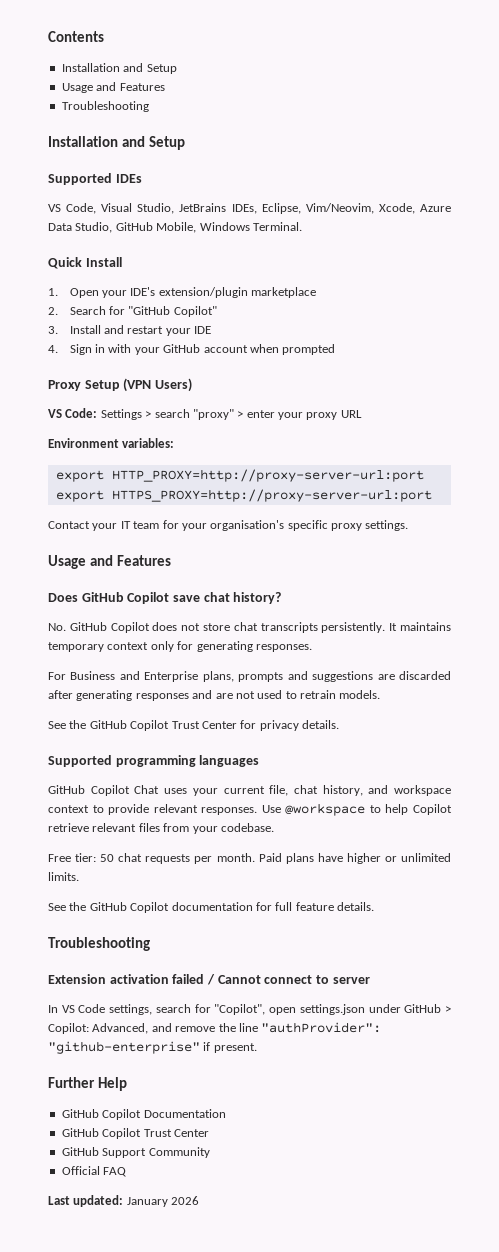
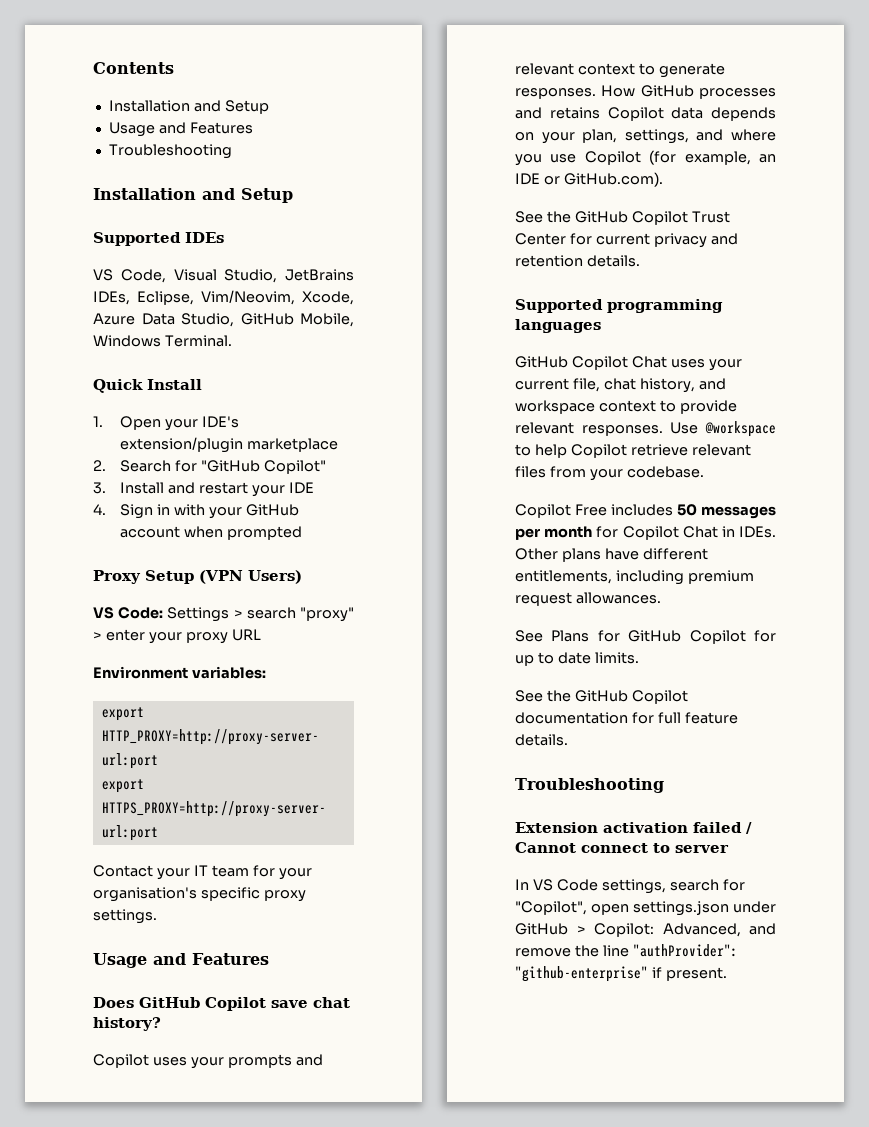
- No. GitHub Copilot does not store chat transcripts persistently. It maintains temporary context only for generating responses.
- For Business and Enterprise plans, prompts and suggestions are discarded after generating responses and are not used to retrain models.
+ Copilot uses your prompts and relevant context to generate responses. How GitHub processes and retains Copilot data depends on your plan, settings, and where you use Copilot (for example, an IDE or GitHub.com).
- See the GitHub Copilot Trust Center for privacy details.
+ See the GitHub Copilot Trust Center for current privacy and retention details.
- Free tier: 50 chat requests per month. Paid plans have higher or unlimited limits.
+ Copilot Free includes 50 messages per month for Copilot Chat in IDEs. Other plans have different entitlements, including premium request allowances.
+ See Plans for GitHub Copilot for up to date limits.
- Further Help
- GitHub Copilot Documentation
- GitHub Copilot Trust Center
- GitHub Support Community
- Official FAQ
- Last updated: January 2026

